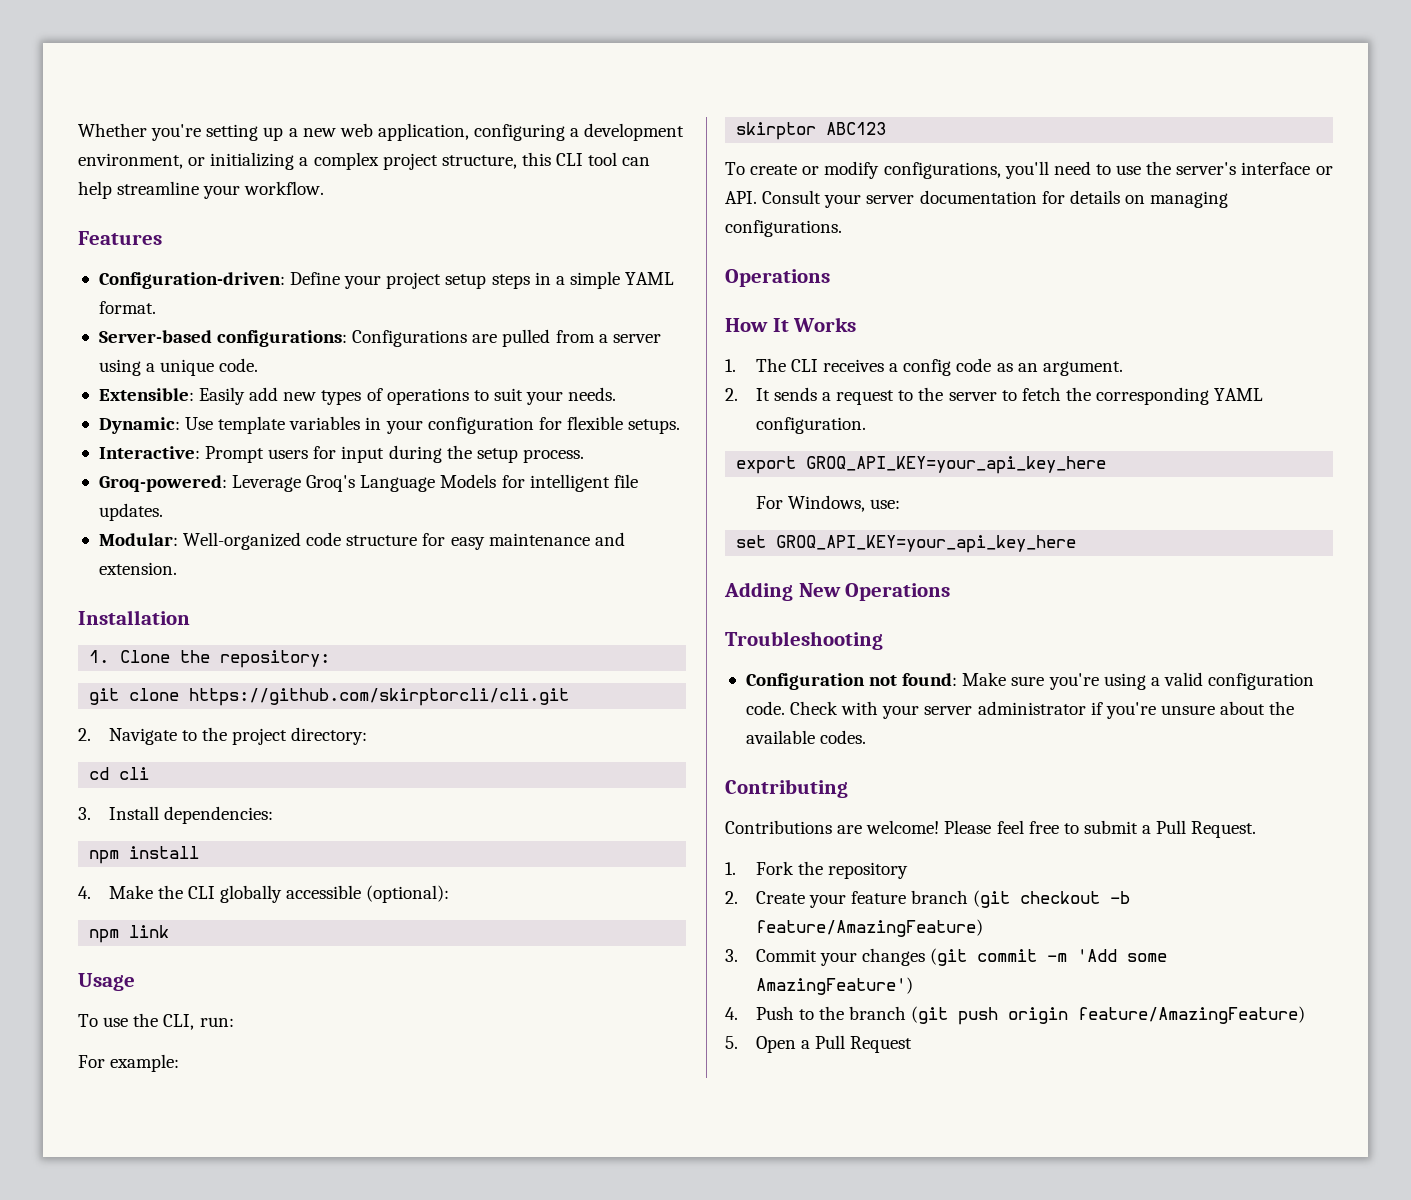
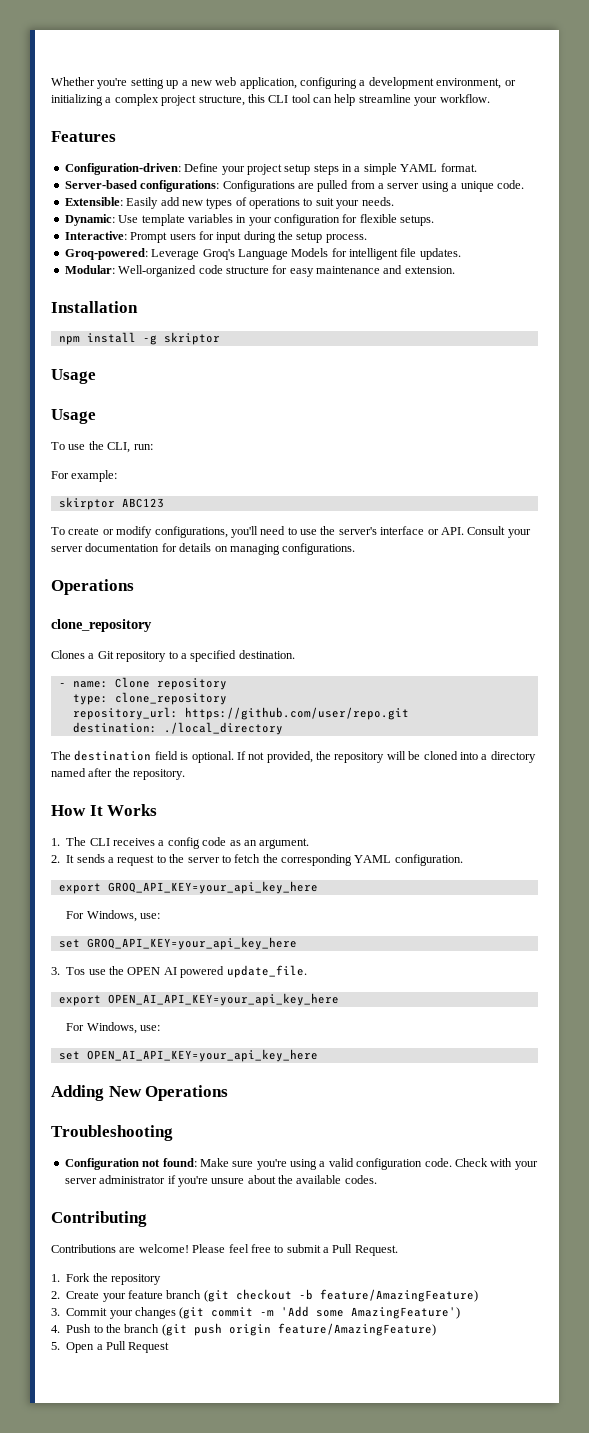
- 1. Clone the repository:
- git clone https://github.com/skirptorcli/cli.git
- 2. Navigate to the project directory:
- cd cli
- 3. Install dependencies:
- npm install
- 4. Make the CLI globally accessible (optional):
- npm link
+ npm install -g skriptor
+ Usage
  To create or modify configurations, you'll need to use the server's interface or API. Consult your server documentation for details on managing configurations.
  Operations
+ clone_repository
+ Clones a Git repository to a specified destination.
+ - name: Clone repository
+ type: clone_repository
+ repository_url: https://github.com/user/repo.git
+ destination: ./local_directory
+ The destination field is optional. If not provided, the repository will be cloned into a directory named after the repository.
+ 3. Tos use the OPEN AI powered update_file.
+ export OPEN_AI_API_KEY=your_api_key_here
+ For Windows, use:
+ set OPEN_AI_API_KEY=your_api_key_here

